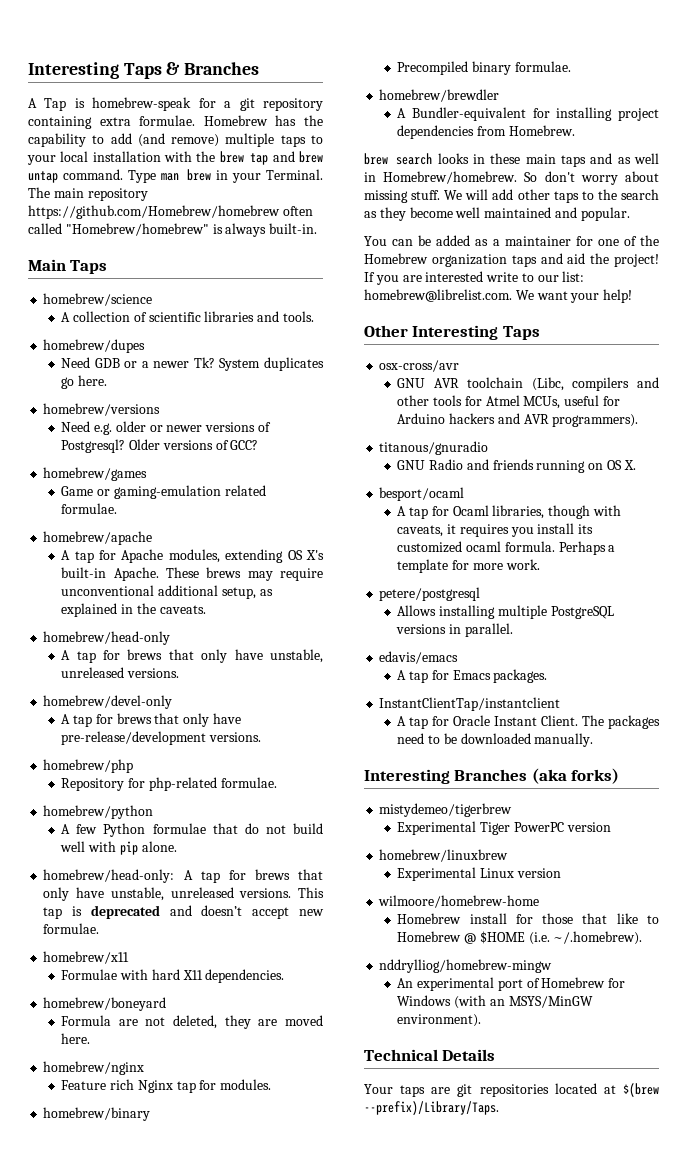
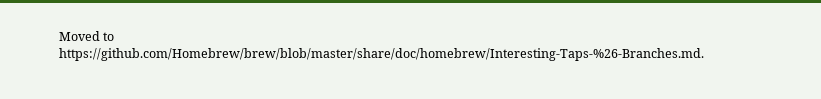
- Interesting Taps & Branches
- A Tap is homebrew-speak for a git repository containing extra formulae. Homebrew has the capability to add (and remove) multiple taps to your local installation with the brew tap and brew untap command. Type man brew in your Terminal. The main repository https://github.com/Homebrew/homebrew often called "Homebrew/homebrew" is always built-in.
- Main Taps
- homebrew/science
- A collection of scientific libraries and tools.
- homebrew/dupes
- Need GDB or a newer Tk? System duplicates go here.
- homebrew/versions
- Need e.g. older or newer versions of Postgresql? Older versions of GCC?
- homebrew/games
- Game or gaming-emulation related formulae.
- homebrew/apache
- A tap for Apache modules, extending OS X's built-in Apache. These brews may require unconventional additional setup, as explained in the caveats.
- homebrew/head-only
- A tap for brews that only have unstable, unreleased versions.
- homebrew/devel-only
- A tap for brews that only have pre-release/development versions.
- homebrew/php
- Repository for php-related formulae.
- homebrew/python
- A few Python formulae that do not build well with pip alone.
- homebrew/head-only: A tap for brews that only have unstable, unreleased versions. This tap is deprecated and doesn’t accept new formulae.
- homebrew/x11
- Formulae with hard X11 dependencies.
- homebrew/boneyard
- Formula are not deleted, they are moved here.
- homebrew/nginx
- Feature rich Nginx tap for modules.
- homebrew/binary
- Precompiled binary formulae.
- homebrew/brewdler
- A Bundler-equivalent for installing project dependencies from Homebrew.
- brew search looks in these main taps and as well in Homebrew/homebrew. So don't worry about missing stuff. We will add other taps to the search as they become well maintained and popular.
- You can be added as a maintainer for one of the Homebrew organization taps and aid the project! If you are interested write to our list: homebrew@librelist.com. We want your help!
- Other Interesting Taps
- osx-cross/avr
- GNU AVR toolchain (Libc, compilers and other tools for Atmel MCUs, useful for Arduino hackers and AVR programmers).
- titanous/gnuradio
- GNU Radio and friends running on OS X.
- besport/ocaml
- A tap for Ocaml libraries, though with caveats, it requires you install its customized ocaml formula. Perhaps a template for more work.
- petere/postgresql
- Allows installing multiple PostgreSQL versions in parallel.
- edavis/emacs
- A tap for Emacs packages.
- InstantClientTap/instantclient
- A tap for Oracle Instant Client. The packages need to be downloaded manually.
- Interesting Branches (aka forks)
- mistydemeo/tigerbrew
- Experimental Tiger PowerPC version
- homebrew/linuxbrew
- Experimental Linux version
- wilmoore/homebrew-home
- Homebrew install for those that like to Homebrew @ $HOME (i.e. ~/.homebrew).
- nddrylliog/homebrew-mingw
- An experimental port of Homebrew for Windows (with an MSYS/MinGW environment).
- Technical Details
- Your taps are git repositories located at $(brew --prefix)/Library/Taps.
+ Moved to https://github.com/Homebrew/brew/blob/master/share/doc/homebrew/Interesting-Taps-%26-Branches.md.

